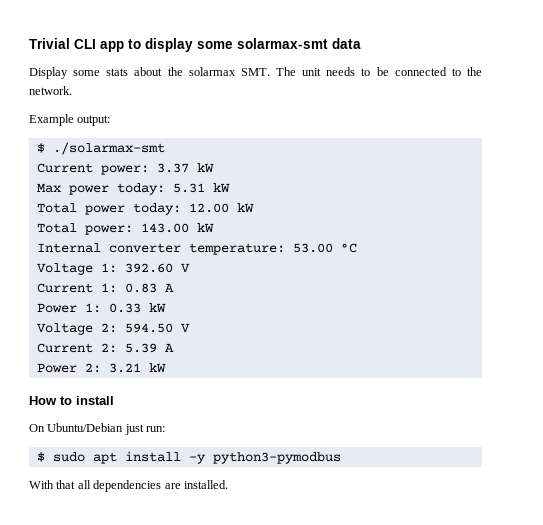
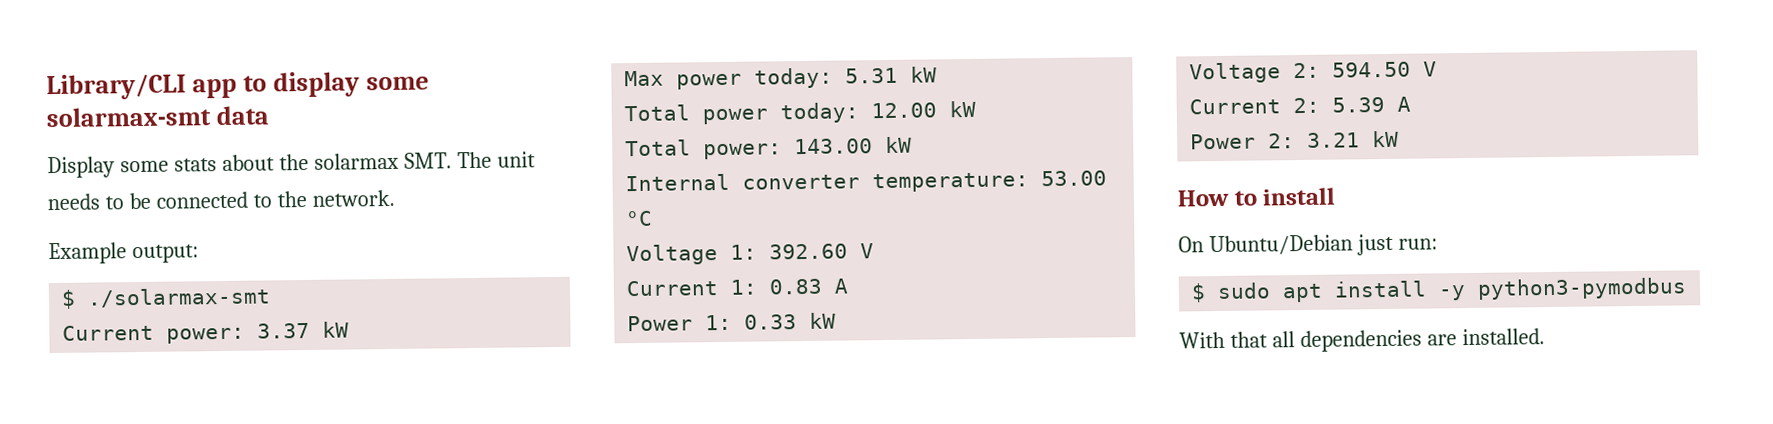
- Trivial CLI app to display some solarmax-smt data
+ Library/CLI app to display some solarmax-smt data

